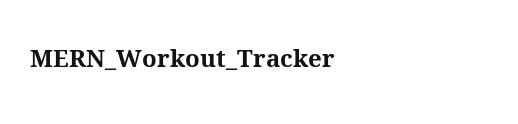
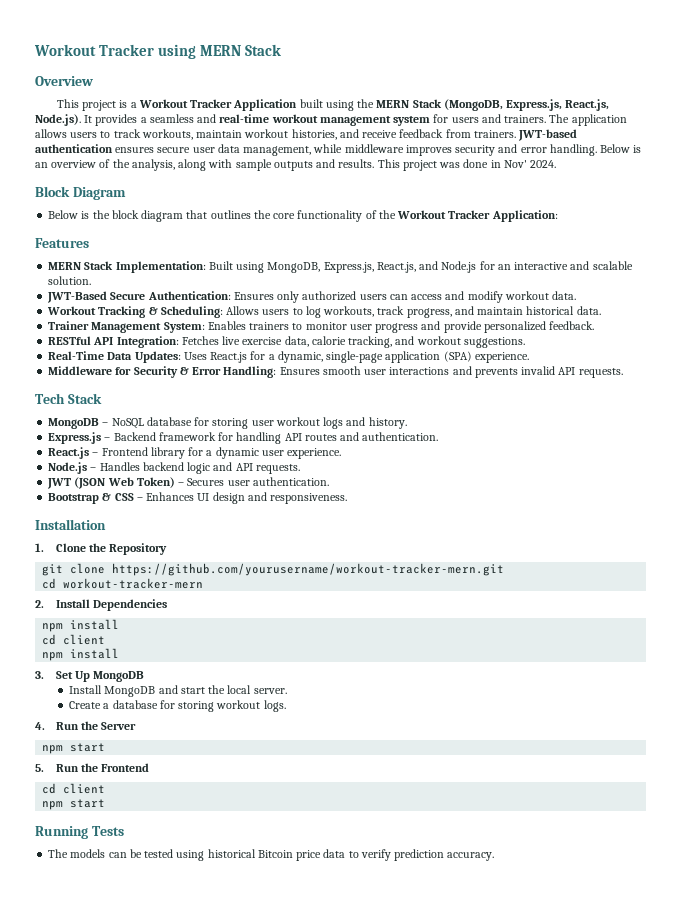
- MERN_Workout_Tracker
+ Workout Tracker using MERN Stack
+ Overview
+ This project is a Workout Tracker Application built using the MERN Stack (MongoDB, Express.js, React.js, Node.js). It provides a seamless and real-time workout management system for users and trainers. The application allows users to track workouts, maintain workout histories, and receive feedback from trainers. JWT-based authentication ensures secure user data management, while middleware improves security and error handling. Below is an overview of the analysis, along with sample outputs and results. This project was done in Nov' 2024.
+ Block Diagram
+ Below is the block diagram that outlines the core functionality of the Workout Tracker Application:
+ Features
+ MERN Stack Implementation: Built using MongoDB, Express.js, React.js, and Node.js for an interactive and scalable solution.
+ JWT-Based Secure Authentication: Ensures only authorized users can access and modify workout data.
+ Workout Tracking & Scheduling: Allows users to log workouts, track progress, and maintain historical data.
+ Trainer Management System: Enables trainers to monitor user progress and provide personalized feedback.
+ RESTful API Integration: Fetches live exercise data, calorie tracking, and workout suggestions.
+ Real-Time Data Updates: Uses React.js for a dynamic, single-page application (SPA) experience.
+ Middleware for Security & Error Handling: Ensures smooth user interactions and prevents invalid API requests.
+ Tech Stack
+ MongoDB – NoSQL database for storing user workout logs and history.
+ Express.js – Backend framework for handling API routes and authentication.
+ React.js – Frontend library for a dynamic user experience.
+ Node.js – Handles backend logic and API requests.
+ JWT (JSON Web Token) – Secures user authentication.
+ Bootstrap & CSS – Enhances UI design and responsiveness.
+ Installation
+ 1. Clone the Repository
+ git clone https://github.com/yourusername/workout-tracker-mern.git
+ cd workout-tracker-mern
+ 2. Install Dependencies
+ npm install
+ cd client
+ npm install
+ 3. Set Up MongoDB
+ Install MongoDB and start the local server.
+ Create a database for storing workout logs.
+ 4. Run the Server
+ npm start
+ 5. Run the Frontend
+ cd client
+ npm start
+ Running Tests
+ The models can be tested using historical Bitcoin price data to verify prediction accuracy.

